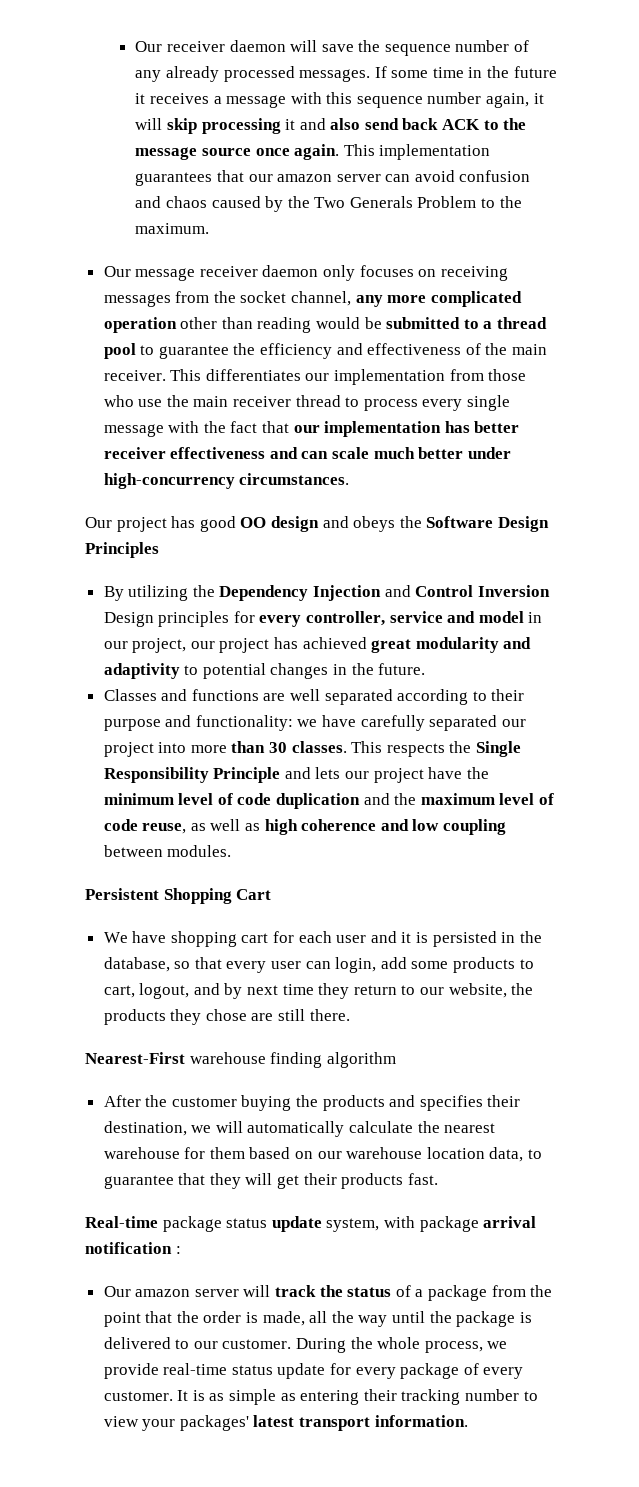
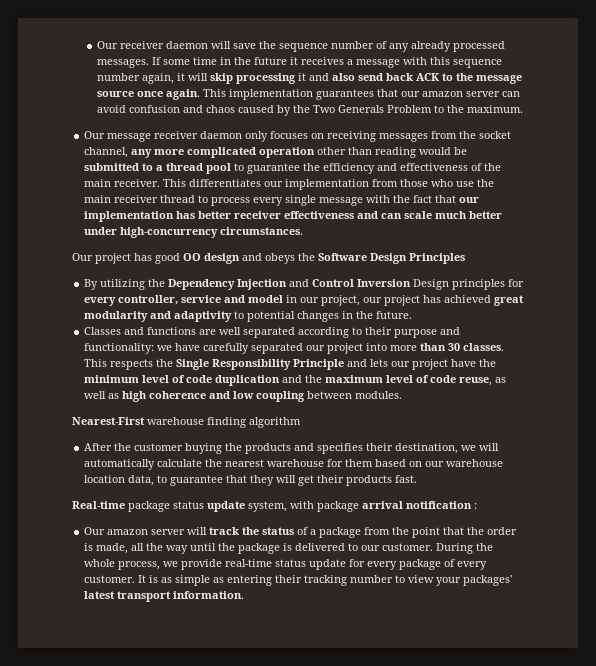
- Persistent Shopping Cart
- We have shopping cart for each user and it is persisted in the database, so that every user can login, add some products to cart, logout, and by next time they return to our website, the products they chose are still there.

